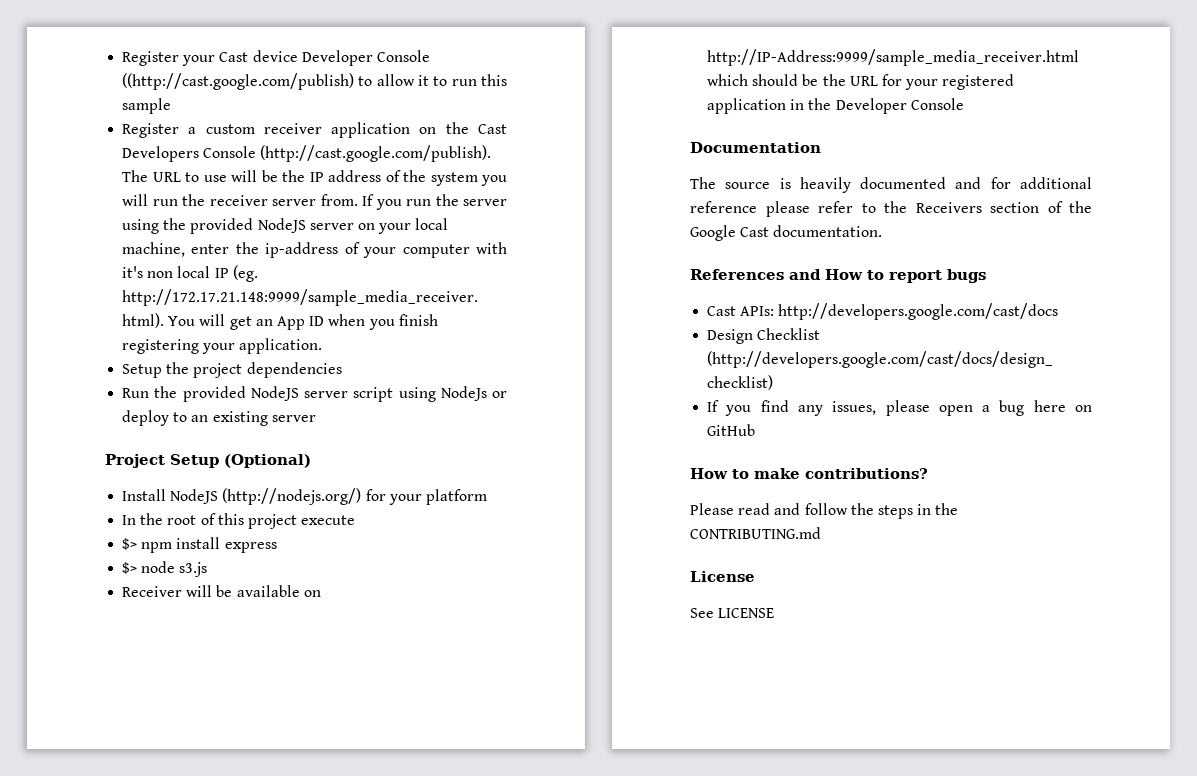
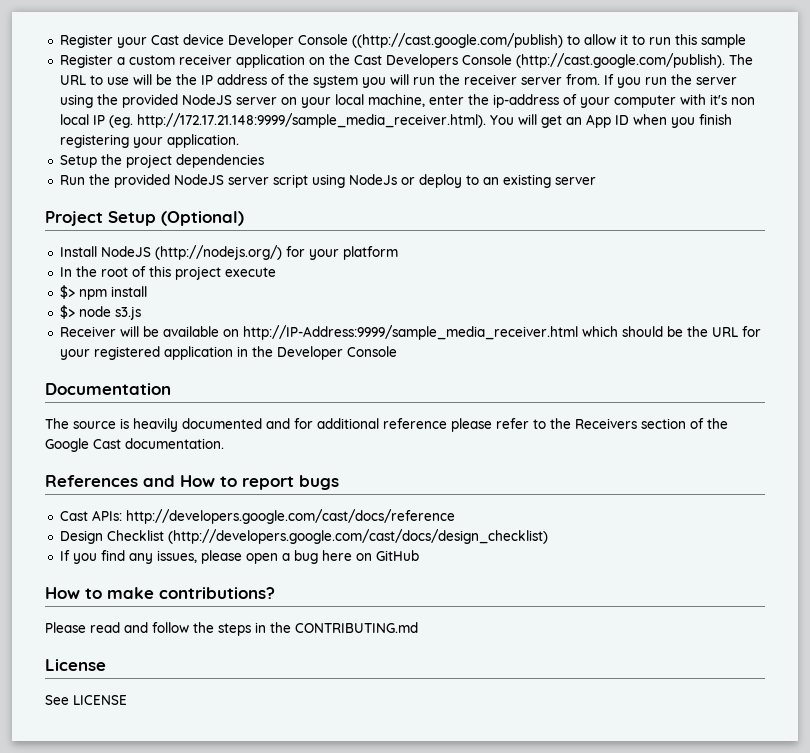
- $> npm install express
+ $> npm install
- Cast APIs: http://developers.google.com/cast/docs
+ Cast APIs: http://developers.google.com/cast/docs/reference

